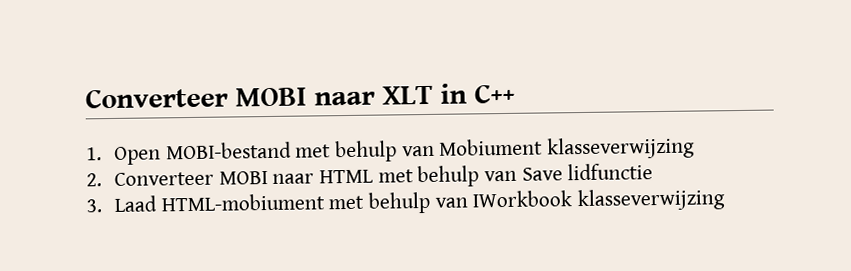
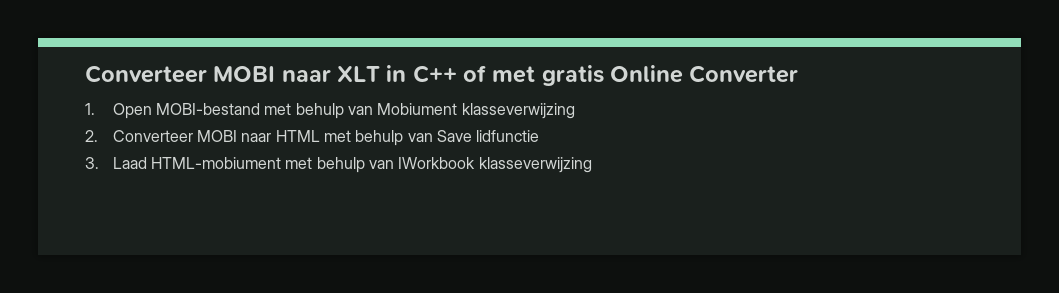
- Converteer MOBI naar XLT in C++
+ Converteer MOBI naar XLT in C++ of met gratis Online Converter

